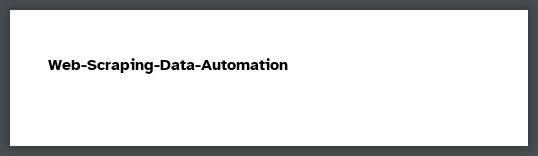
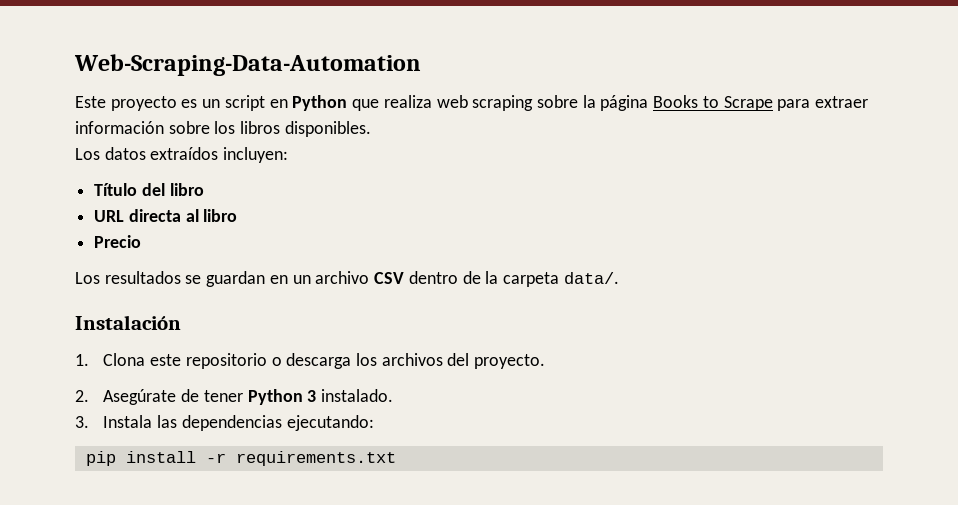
+ Este proyecto es un script en Python que realiza web scraping sobre la página Books to Scrape para extraer información sobre los libros disponibles.
+ Los datos extraídos incluyen:
+ Título del libro
+ URL directa al libro
+ Precio
+ Los resultados se guardan en un archivo CSV dentro de la carpeta data/.
+ Instalación
+ 1. Clona este repositorio o descarga los archivos del proyecto.
+ 2. Asegúrate de tener Python 3 instalado.
+ 3. Instala las dependencias ejecutando:
+ pip install -r requirements.txt

